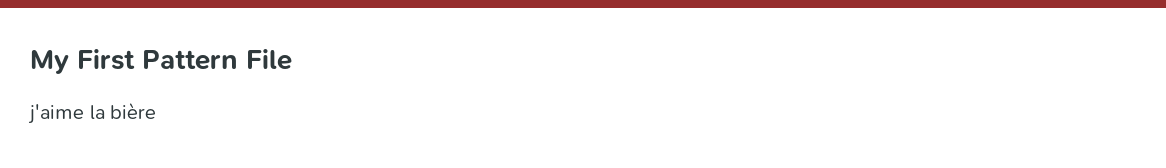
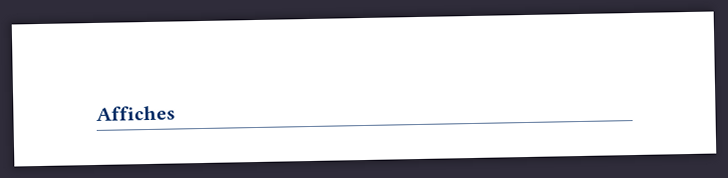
- My First Pattern File
- j'aime la bière
+ Affiches

